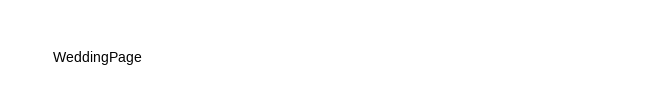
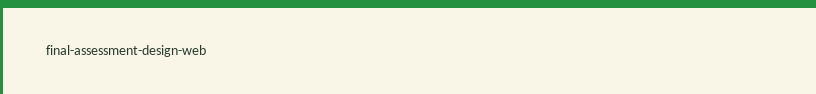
- WeddingPage
+ final-assessment-design-web

